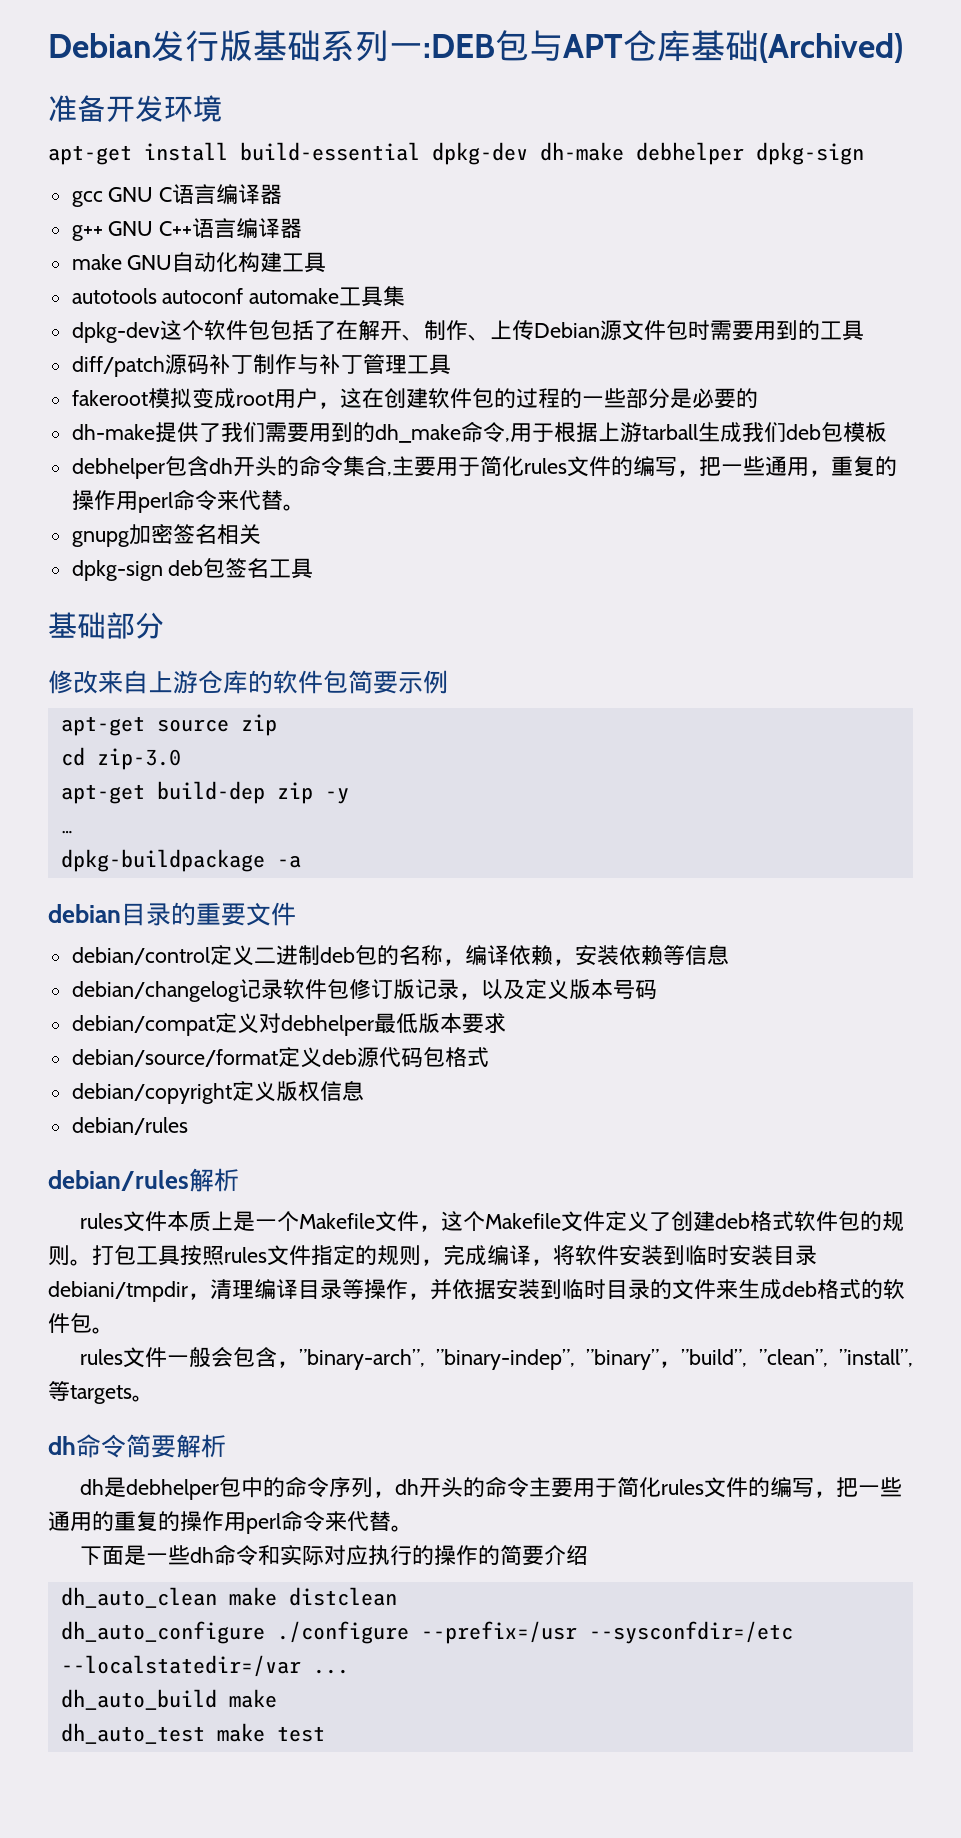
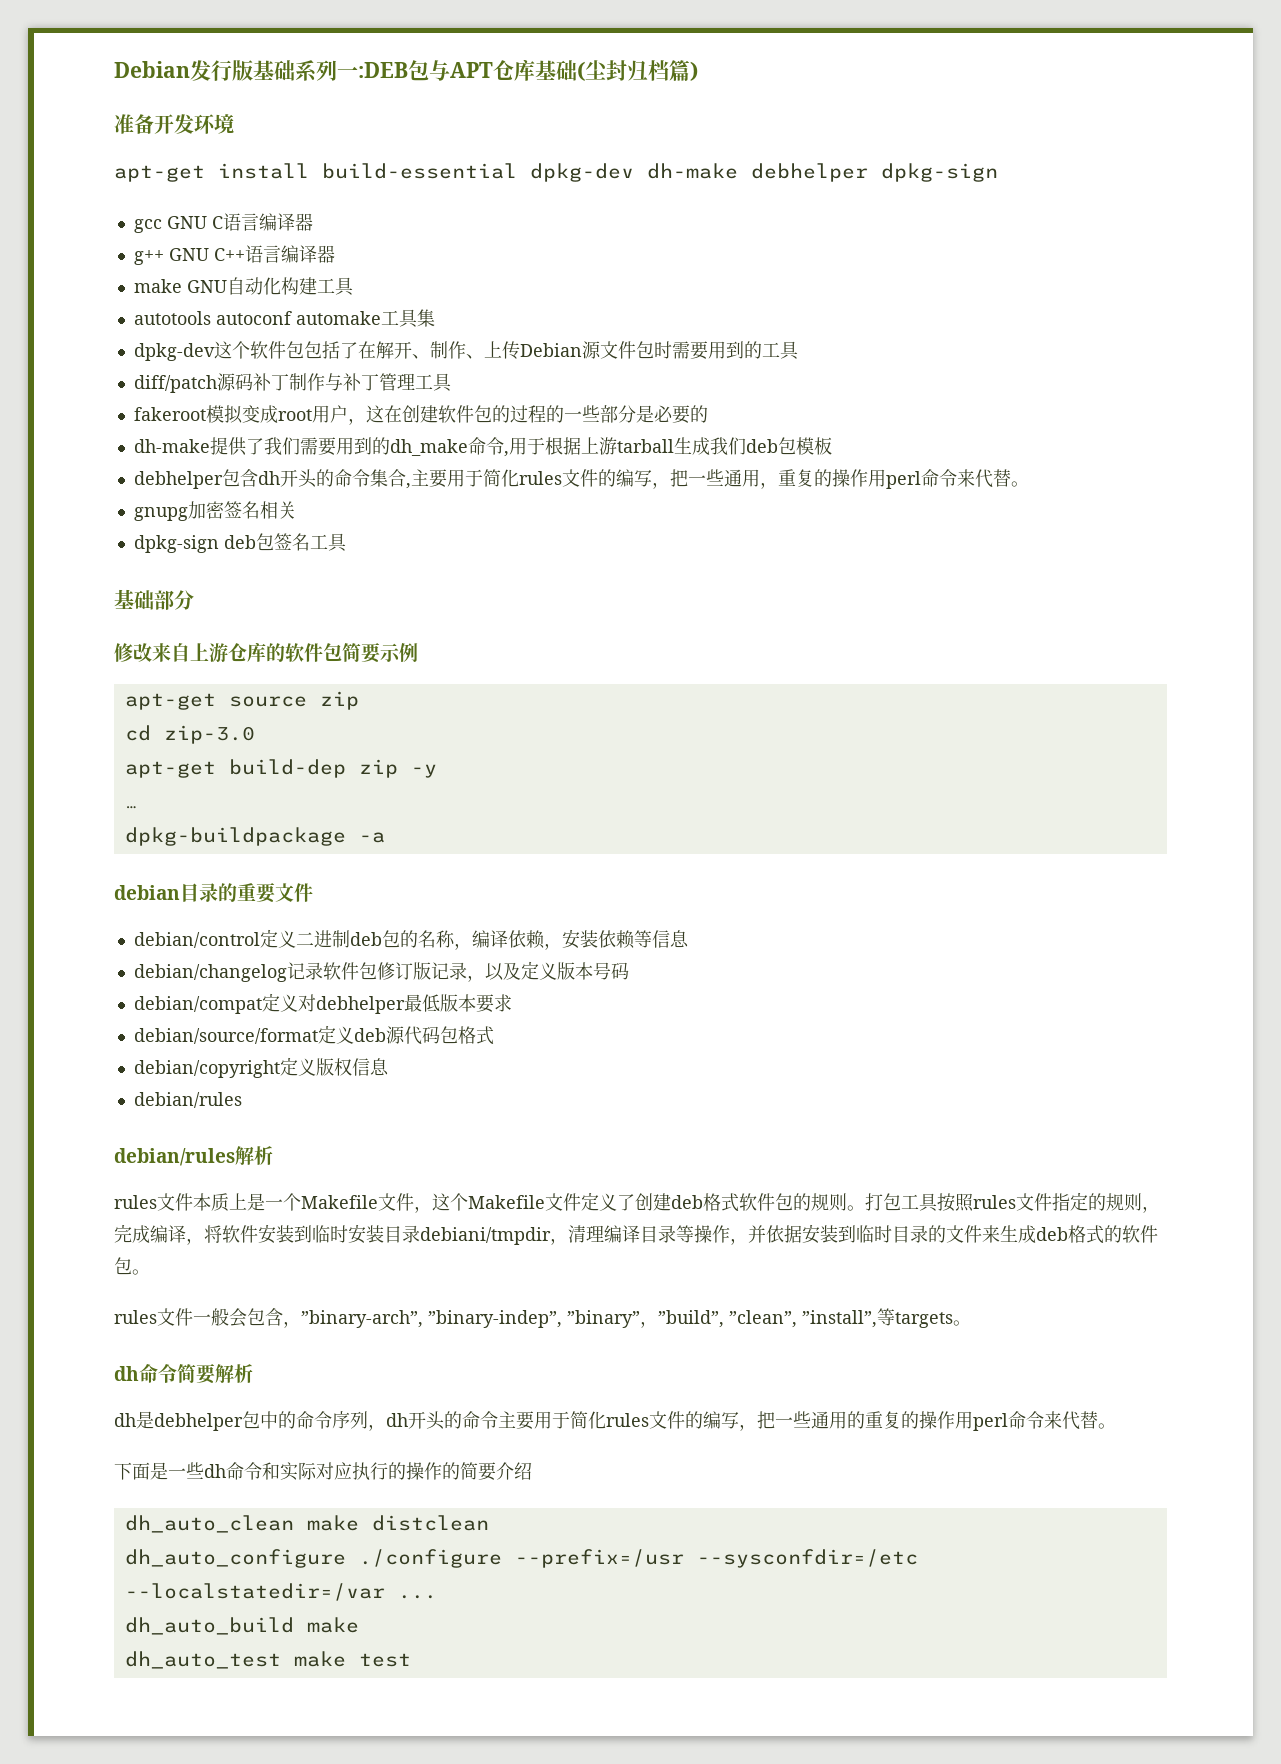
- Debian发行版基础系列一:DEB包与APT仓库基础(Archived)
+ Debian发行版基础系列一:DEB包与APT仓库基础(尘封归档篇)

